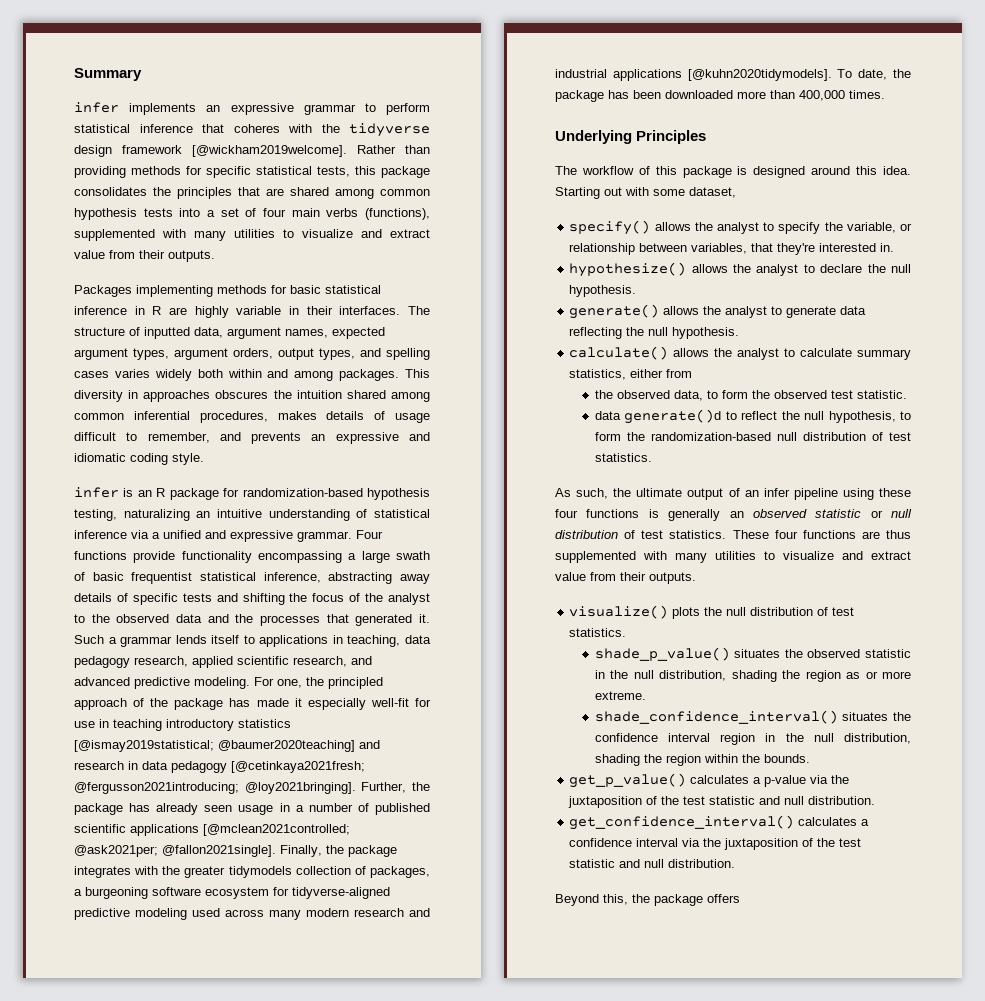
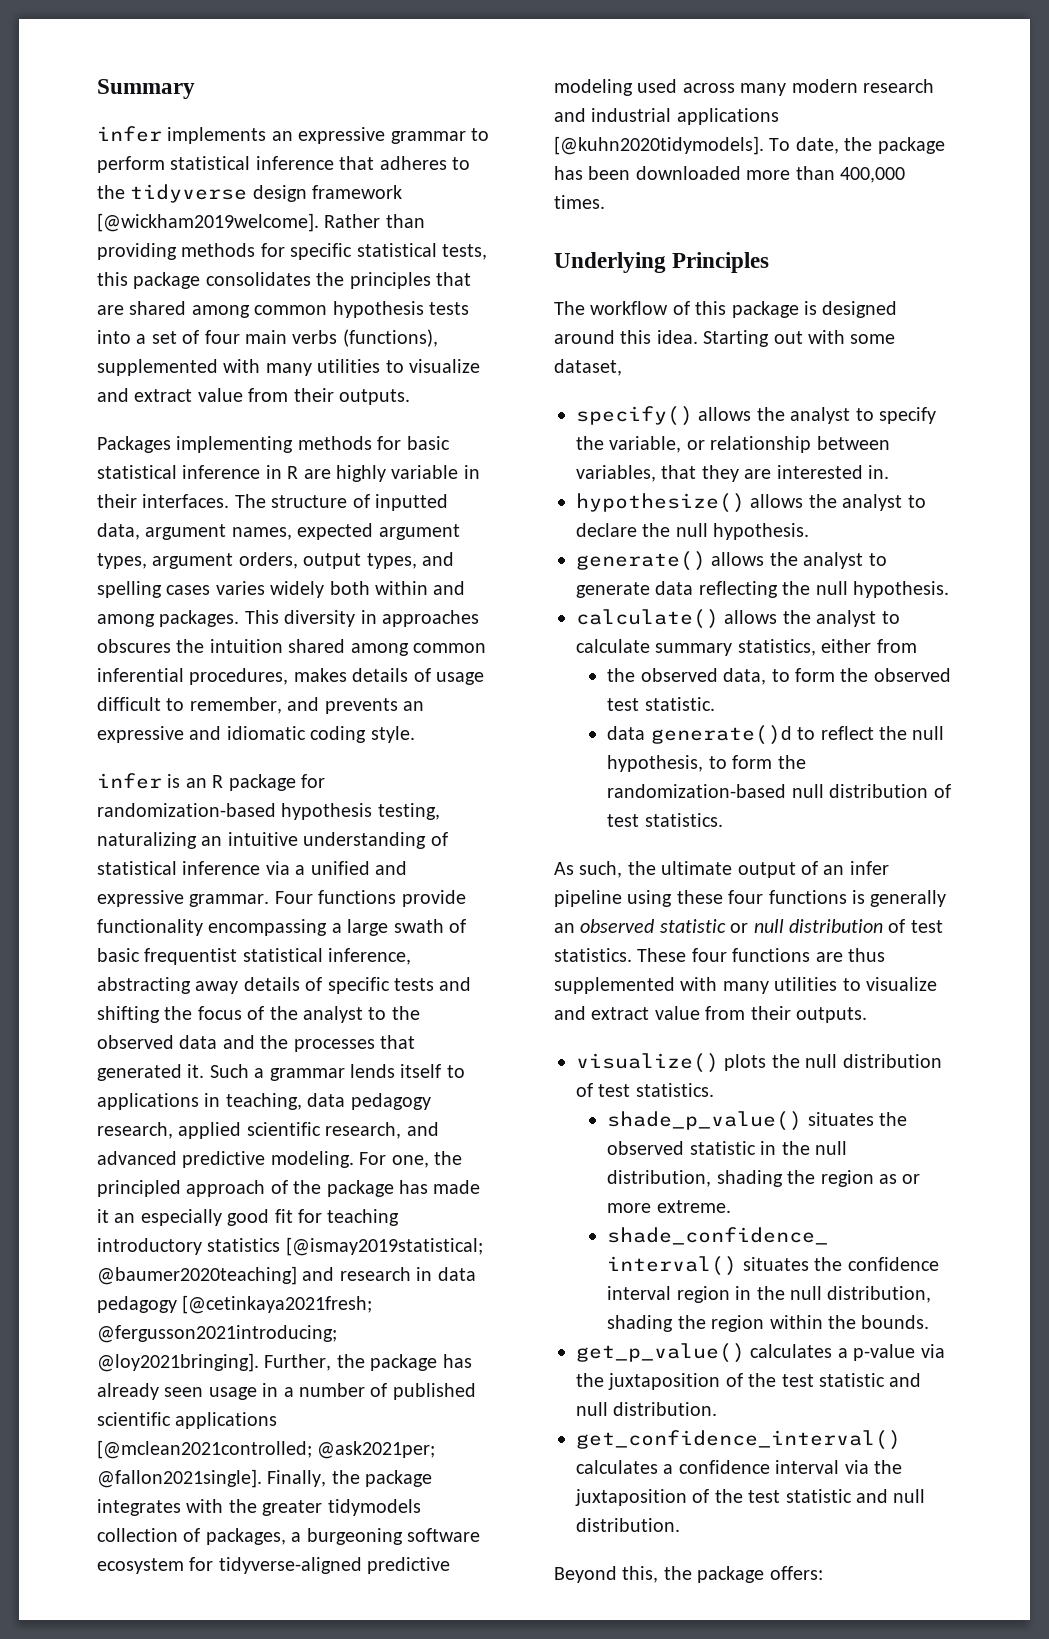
- infer implements an expressive grammar to perform statistical inference that coheres with the tidyverse design framework [@wickham2019welcome].
+ infer implements an expressive grammar to perform statistical inference that adheres to the tidyverse design framework [@wickham2019welcome].
- For one, the principled approach of the package has made it especially well-fit for use in teaching introductory statistics [@ismay2019statistical; @baumer2020teaching] and research in data pedagogy [@cetinkaya2021fresh; @fergusson2021introducing; @loy2021bringing].
+ For one, the principled approach of the package has made it an especially good fit for teaching introductory statistics [@ismay2019statistical; @baumer2020teaching] and research in data pedagogy [@cetinkaya2021fresh; @fergusson2021introducing; @loy2021bringing].
- specify() allows the analyst to specify the variable, or relationship between variables, that they're interested in.
+ specify() allows the analyst to specify the variable, or relationship between variables, that they are interested in.
- Beyond this, the package offers
+ Beyond this, the package offers:

